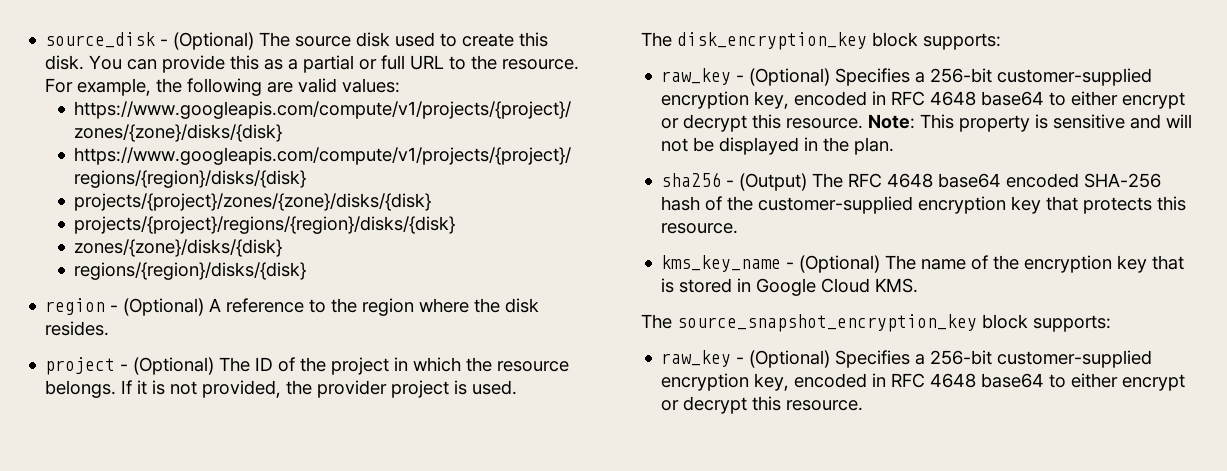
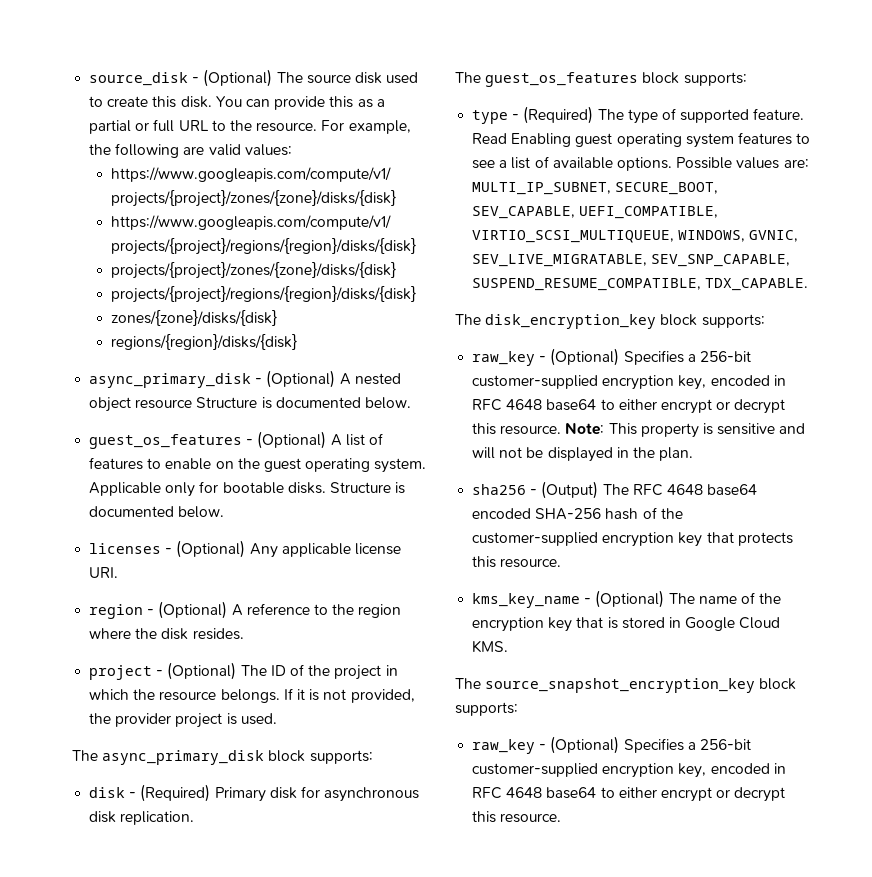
+ async_primary_disk - (Optional) A nested object resource Structure is documented below.
+ guest_os_features - (Optional) A list of features to enable on the guest operating system. Applicable only for bootable disks. Structure is documented below.
+ licenses - (Optional) Any applicable license URI.
+ The async_primary_disk block supports:
+ disk - (Required) Primary disk for asynchronous disk replication.
+ The guest_os_features block supports:
+ type - (Required) The type of supported feature. Read Enabling guest operating system features to see a list of available options. Possible values are: MULTI_IP_SUBNET, SECURE_BOOT, SEV_CAPABLE, UEFI_COMPATIBLE, VIRTIO_SCSI_MULTIQUEUE, WINDOWS, GVNIC, SEV_LIVE_MIGRATABLE, SEV_SNP_CAPABLE, SUSPEND_RESUME_COMPATIBLE, TDX_CAPABLE.

